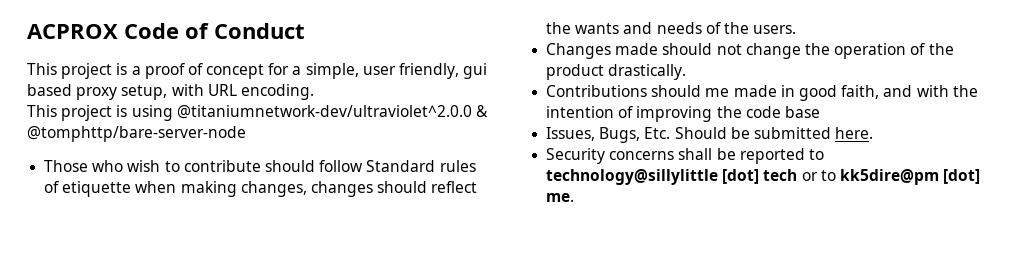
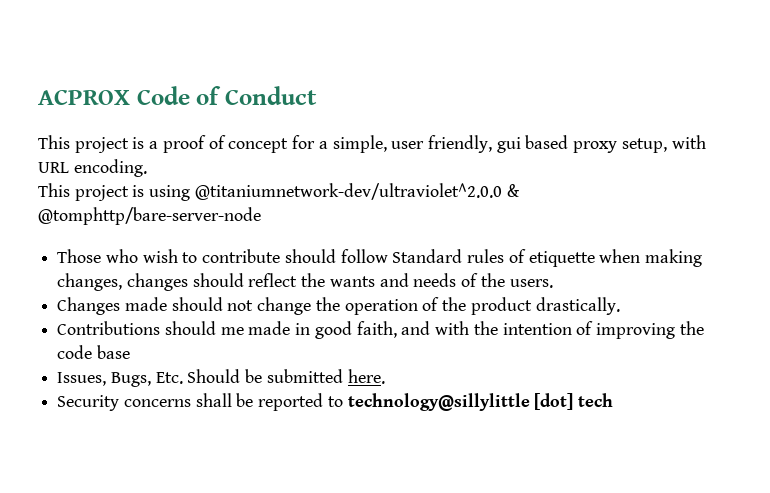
- Security concerns shall be reported to technology@sillylittle [dot] tech or to kk5dire@pm [dot] me.
+ Security concerns shall be reported to technology@sillylittle [dot] tech

